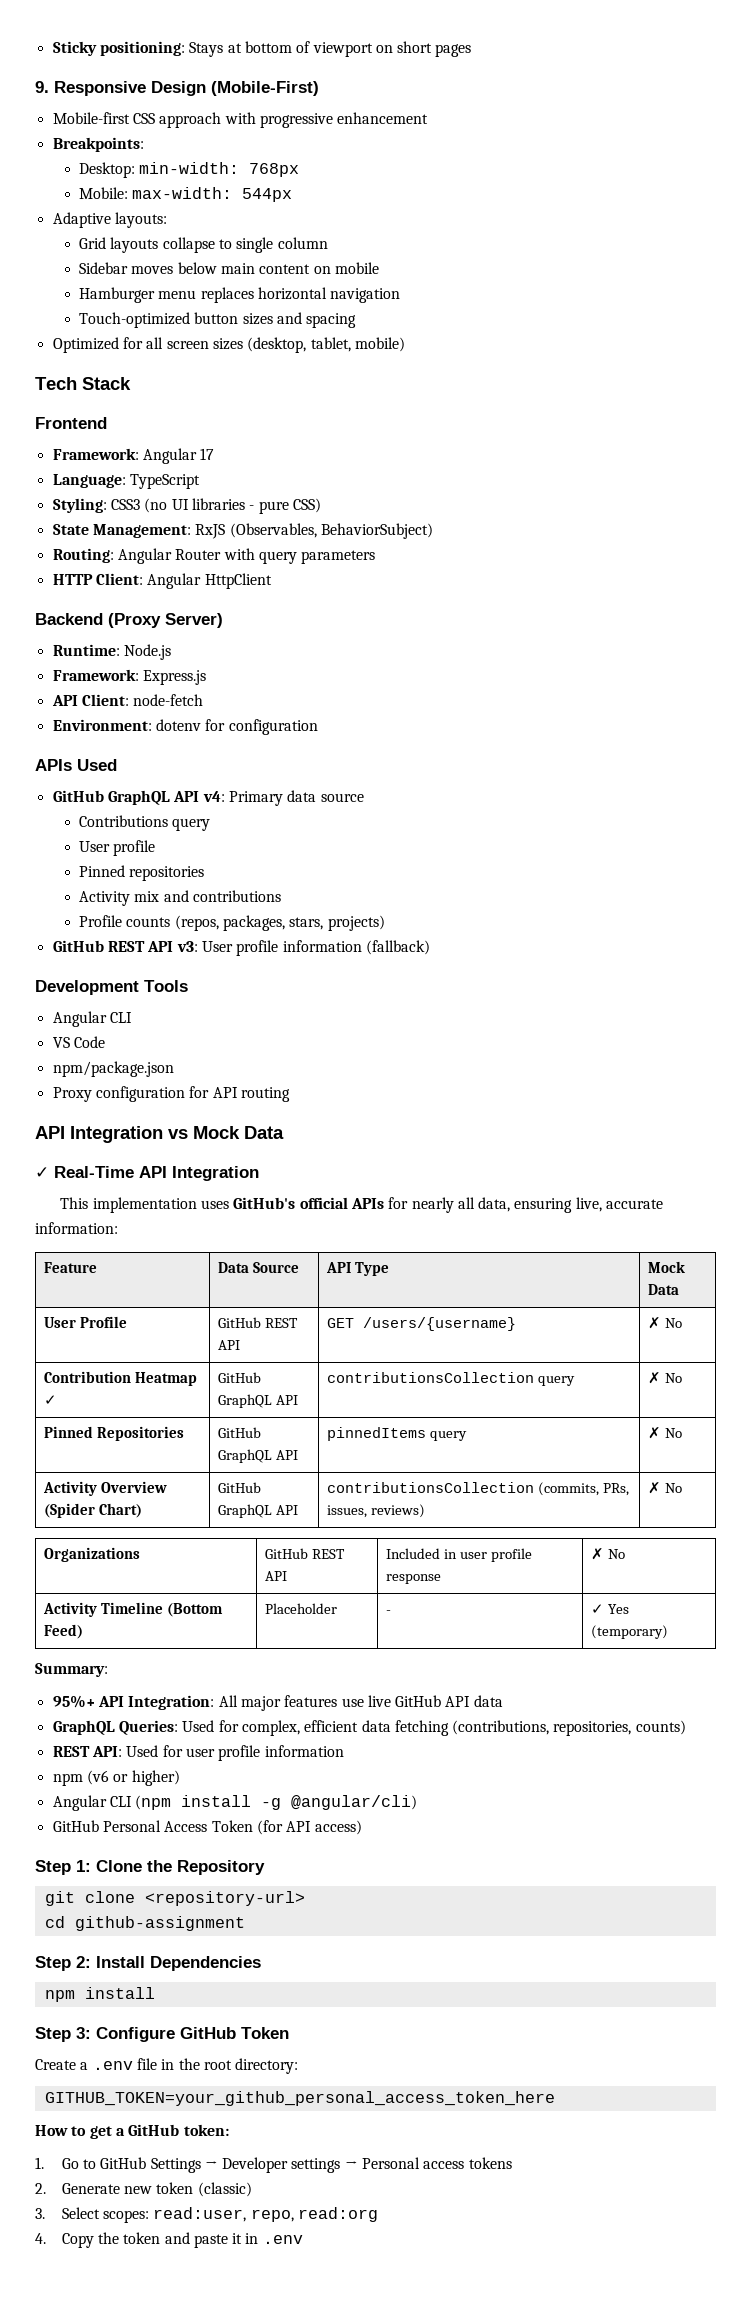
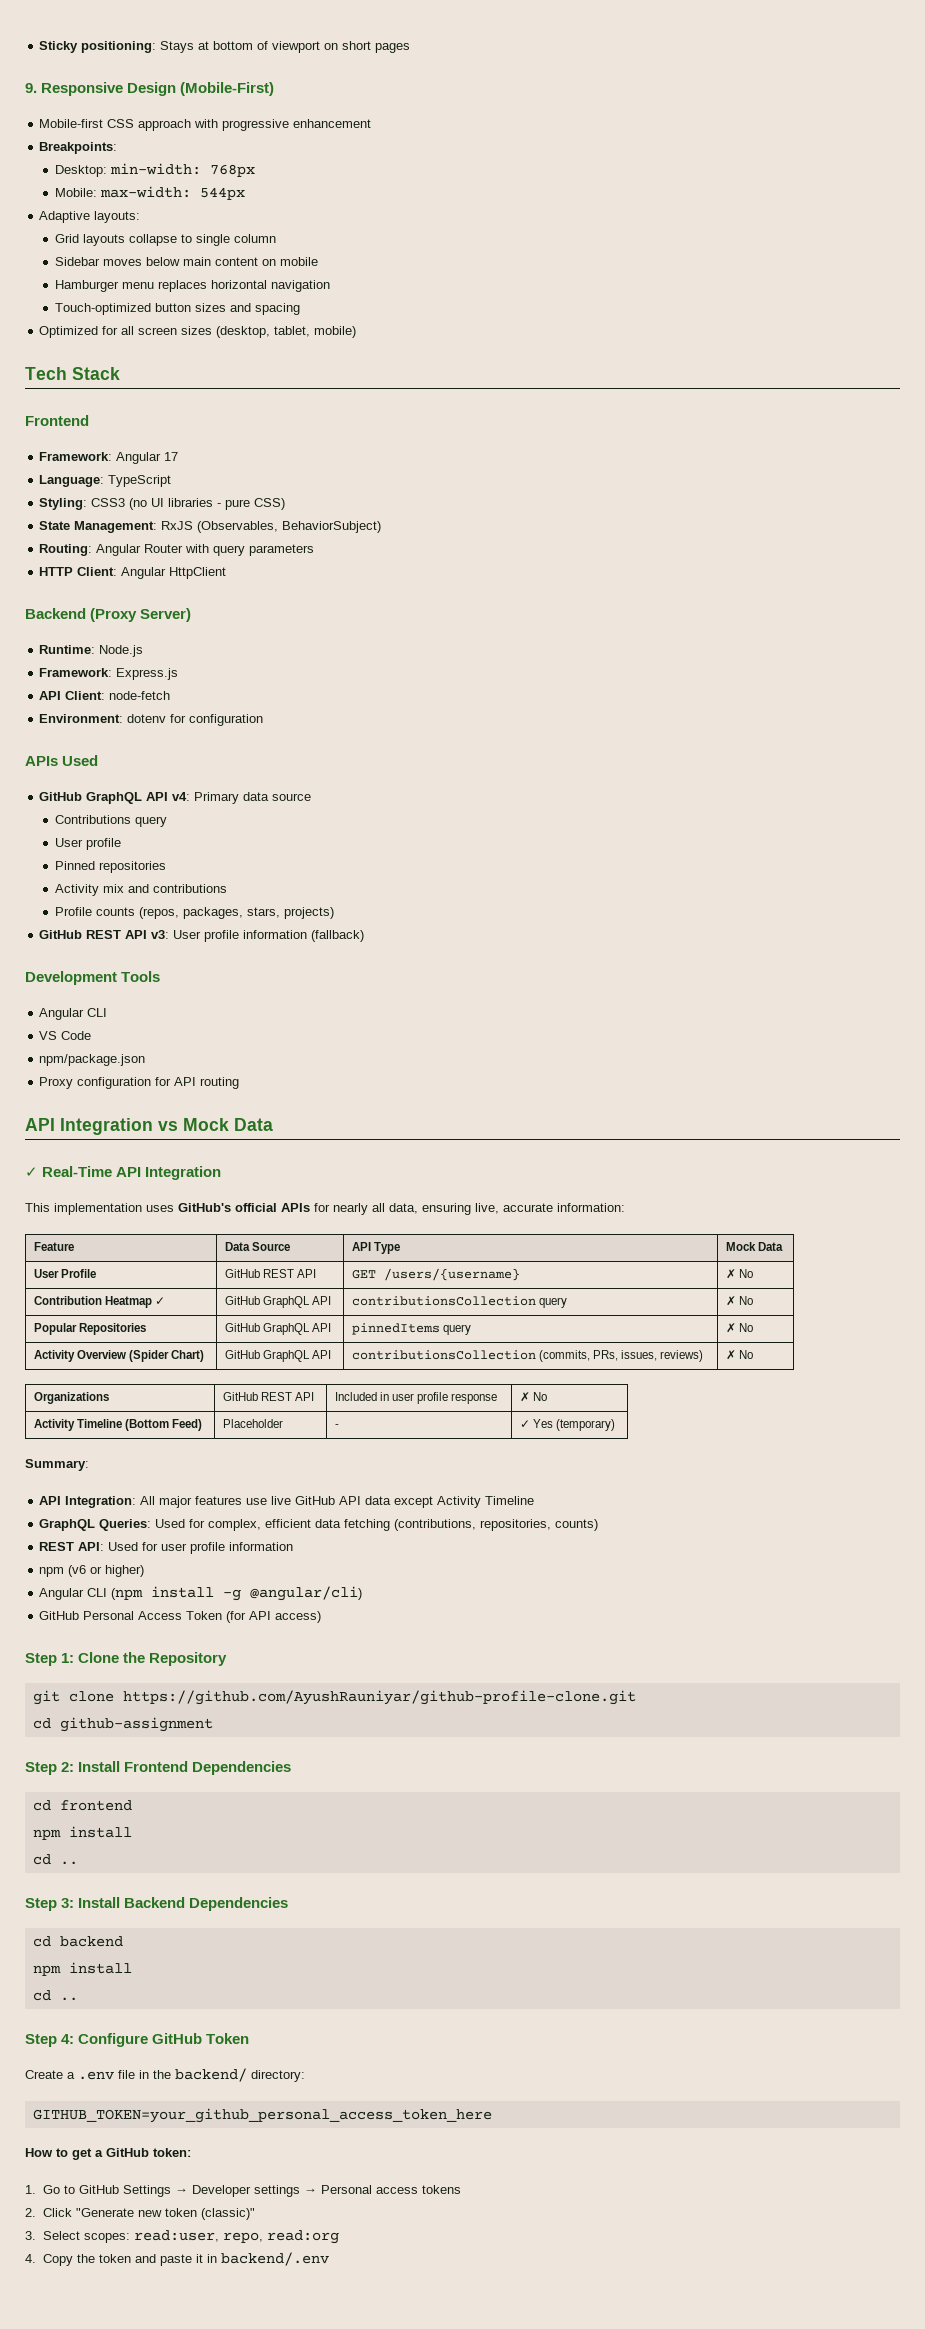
- Pinned Repositories | GitHub GraphQL API | pinnedItems query | ✗ No
+ Popular Repositories | GitHub GraphQL API | pinnedItems query | ✗ No
- 95%+ API Integration: All major features use live GitHub API data
+ API Integration: All major features use live GitHub API data except Activity Timeline
- git clone <repository-url>
+ git clone https://github.com/AyushRauniyar/github-profile-clone.git
- Step 2: Install Dependencies
+ Step 2: Install Frontend Dependencies
+ cd frontend
  npm install
+ cd ..
- Step 3: Configure GitHub Token
+ Step 3: Install Backend Dependencies
+ cd backend
+ npm install
+ cd ..
+ Step 4: Configure GitHub Token
- Create a .env file in the root directory:
+ Create a .env file in the backend/ directory:
- 2. Generate new token (classic)
+ 2. Click "Generate new token (classic)"
- 4. Copy the token and paste it in .env
+ 4. Copy the token and paste it in backend/.env

